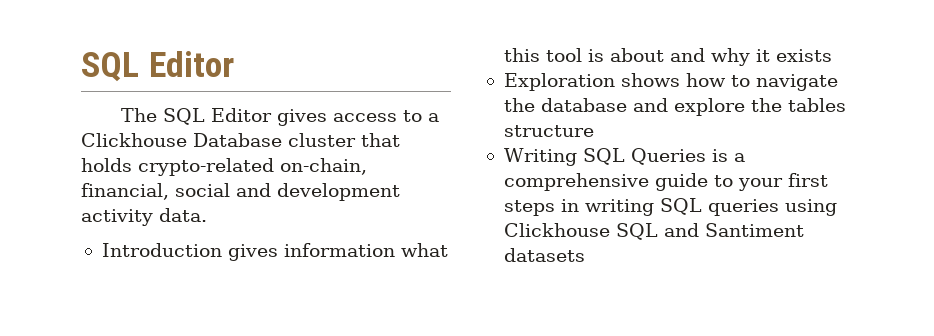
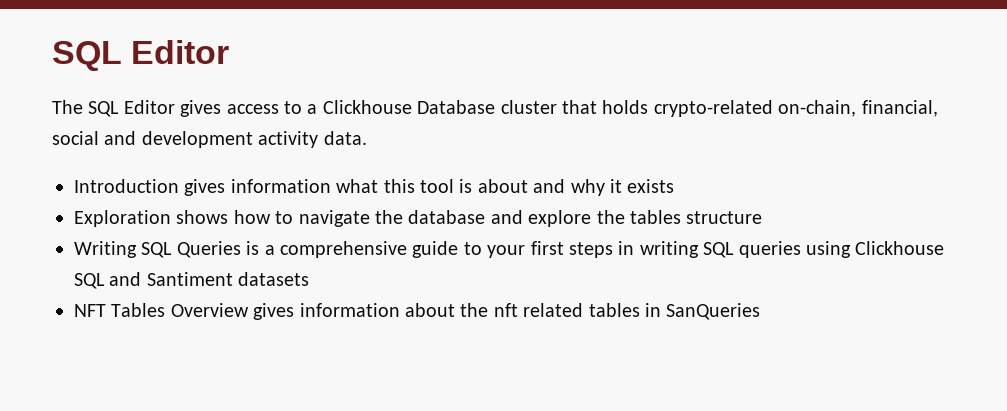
+ NFT Tables Overview gives information about the nft related tables in SanQueries

